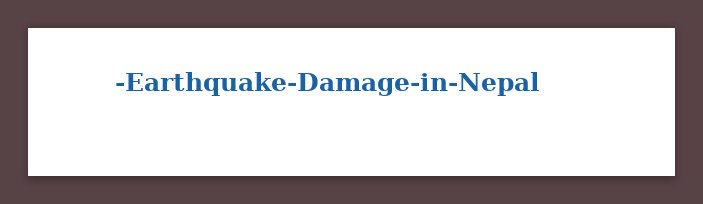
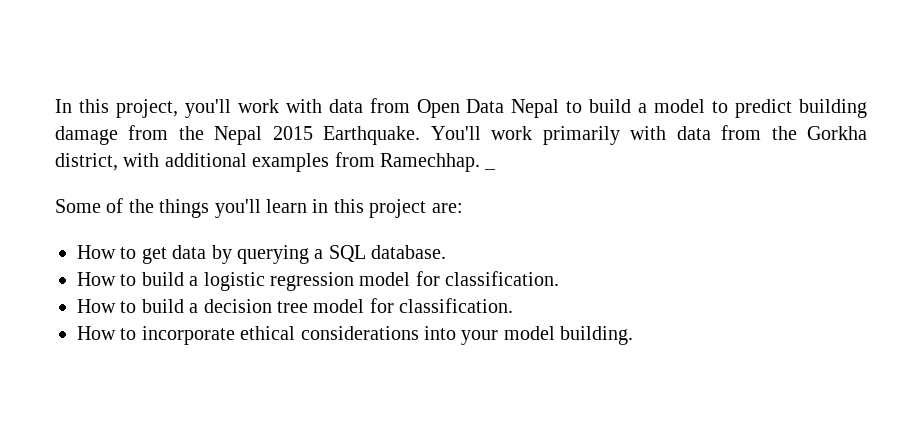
- -Earthquake-Damage-in-Nepal
+ In this project, you'll work with data from Open Data Nepal to build a model to predict building damage from the Nepal 2015 Earthquake. You'll work primarily with data from the Gorkha district, with additional examples from Ramechhap. _
+ Some of the things you'll learn in this project are:
+ How to get data by querying a SQL database.
+ How to build a logistic regression model for classification.
+ How to build a decision tree model for classification.
+ How to incorporate ethical considerations into your model building.

